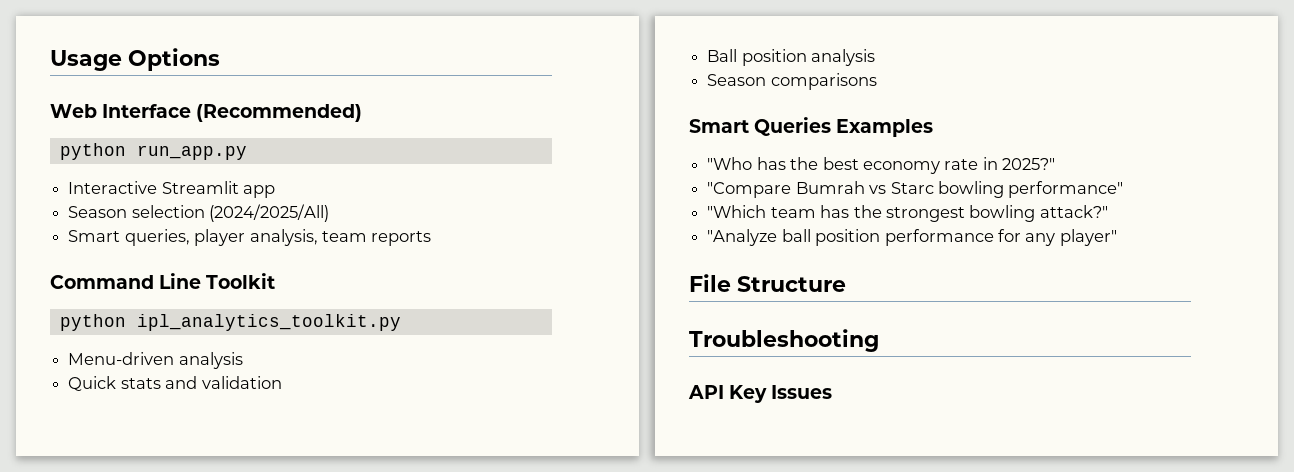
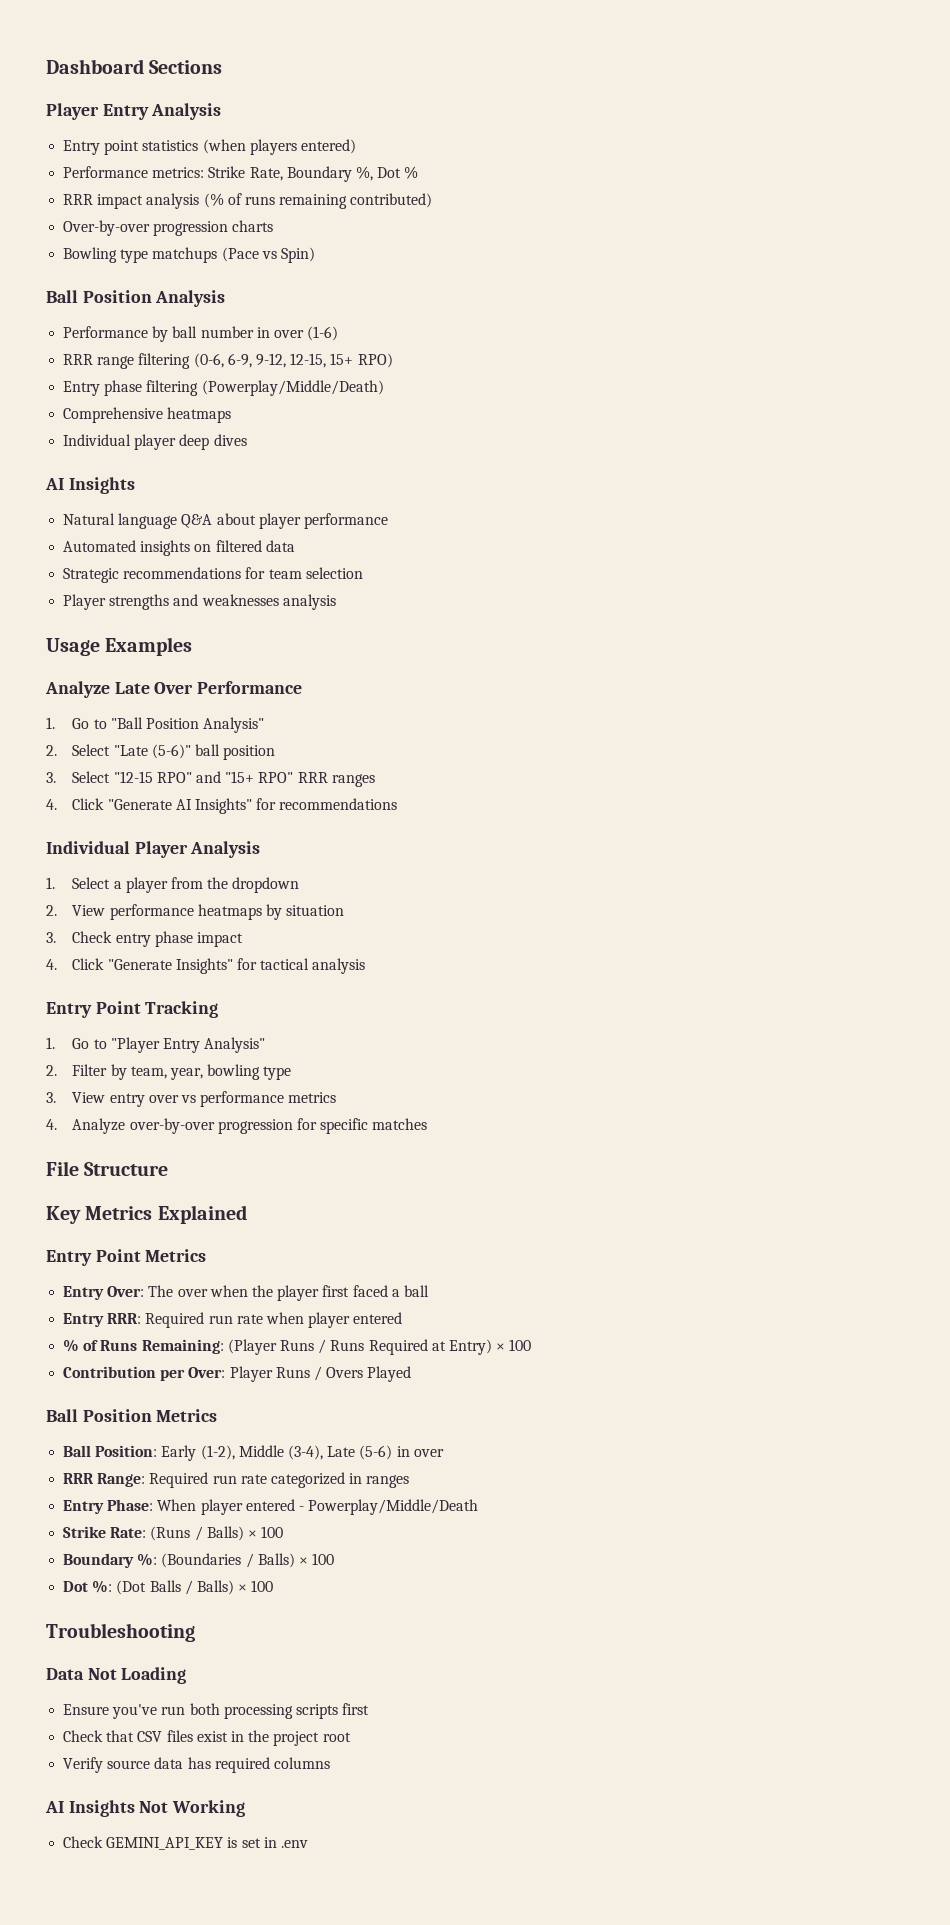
- Usage Options
- Web Interface (Recommended)
- python run_app.py
- Interactive Streamlit app
- Season selection (2024/2025/All)
- Smart queries, player analysis, team reports
- Command Line Toolkit
- python ipl_analytics_toolkit.py
- Menu-driven analysis
- Quick stats and validation
- Ball position analysis
- Season comparisons
- Smart Queries Examples
- "Who has the best economy rate in 2025?"
- "Compare Bumrah vs Starc bowling performance"
- "Which team has the strongest bowling attack?"
- "Analyze ball position performance for any player"
+ Dashboard Sections
+ Player Entry Analysis
+ Entry point statistics (when players entered)
+ Performance metrics: Strike Rate, Boundary %, Dot %
+ RRR impact analysis (% of runs remaining contributed)
+ Over-by-over progression charts
+ Bowling type matchups (Pace vs Spin)
+ Ball Position Analysis
+ Performance by ball number in over (1-6)
+ RRR range filtering (0-6, 6-9, 9-12, 12-15, 15+ RPO)
+ Entry phase filtering (Powerplay/Middle/Death)
+ Comprehensive heatmaps
+ Individual player deep dives
+ AI Insights
+ Natural language Q&A about player performance
+ Automated insights on filtered data
+ Strategic recommendations for team selection
+ Player strengths and weaknesses analysis
+ Usage Examples
+ Analyze Late Over Performance
+ 1. Go to "Ball Position Analysis"
+ 2. Select "Late (5-6)" ball position
+ 3. Select "12-15 RPO" and "15+ RPO" RRR ranges
+ 4. Click "Generate AI Insights" for recommendations
+ Individual Player Analysis
+ 1. Select a player from the dropdown
+ 2. View performance heatmaps by situation
+ 3. Check entry phase impact
+ 4. Click "Generate Insights" for tactical analysis
+ Entry Point Tracking
+ 1. Go to "Player Entry Analysis"
+ 2. Filter by team, year, bowling type
+ 3. View entry over vs performance metrics
+ 4. Analyze over-by-over progression for specific matches
  File Structure
+ Key Metrics Explained
+ Entry Point Metrics
+ Entry Over: The over when the player first faced a ball
+ Entry RRR: Required run rate when player entered
+ % of Runs Remaining: (Player Runs / Runs Required at Entry) × 100
+ Contribution per Over: Player Runs / Overs Played
+ Ball Position Metrics
+ Ball Position: Early (1-2), Middle (3-4), Late (5-6) in over
+ RRR Range: Required run rate categorized in ranges
+ Entry Phase: When player entered - Powerplay/Middle/Death
+ Strike Rate: (Runs / Balls) × 100
+ Boundary %: (Boundaries / Balls) × 100
+ Dot %: (Dot Balls / Balls) × 100
  Troubleshooting
- API Key Issues
+ Data Not Loading
+ Ensure you've run both processing scripts first
+ Check that CSV files exist in the project root
+ Verify source data has required columns
+ AI Insights Not Working
+ Check GEMINI_API_KEY is set in .env

